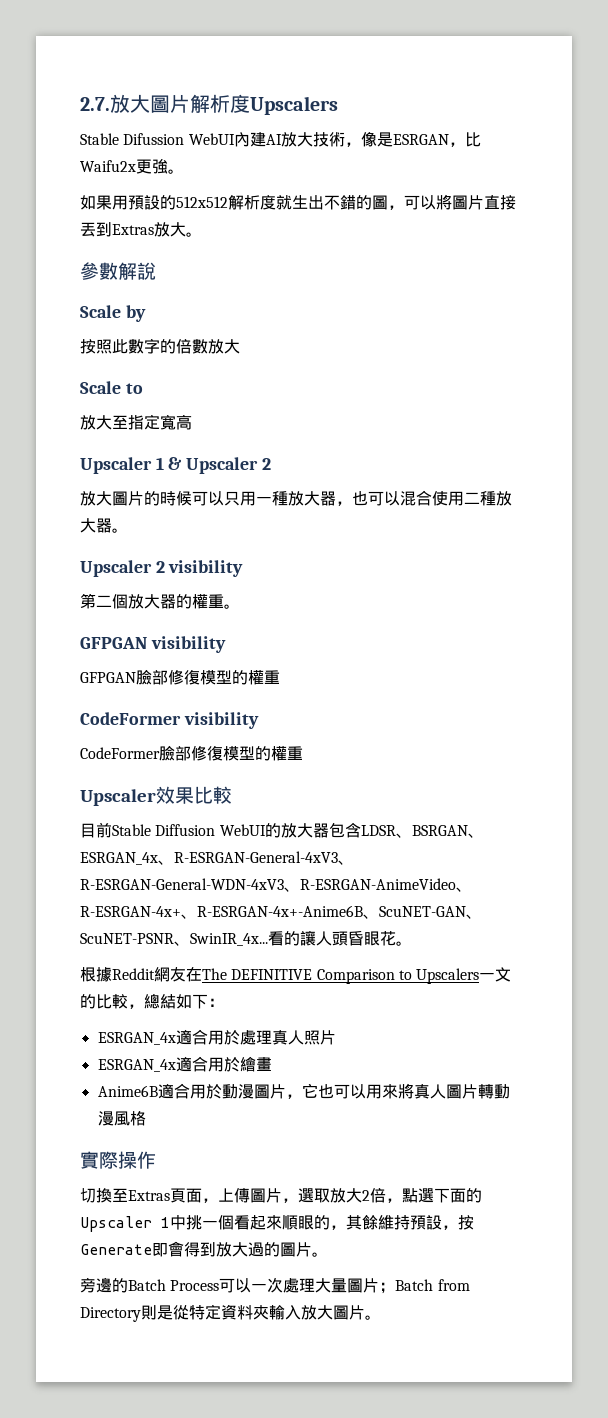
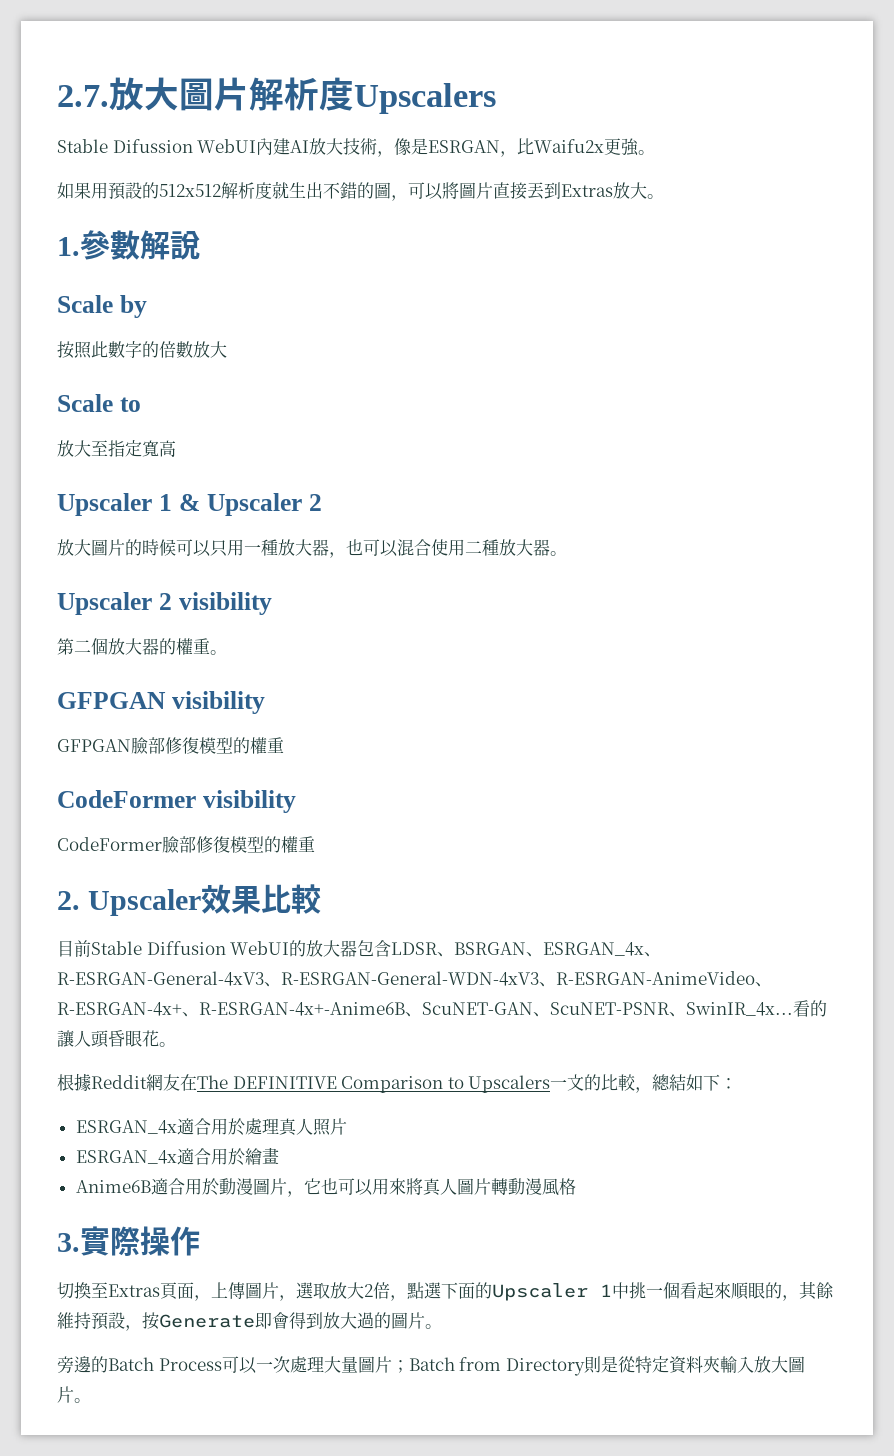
- 參數解說
+ 1.參數解說
- Upscaler效果比較
+ 2. Upscaler效果比較
- 實際操作
+ 3.實際操作

